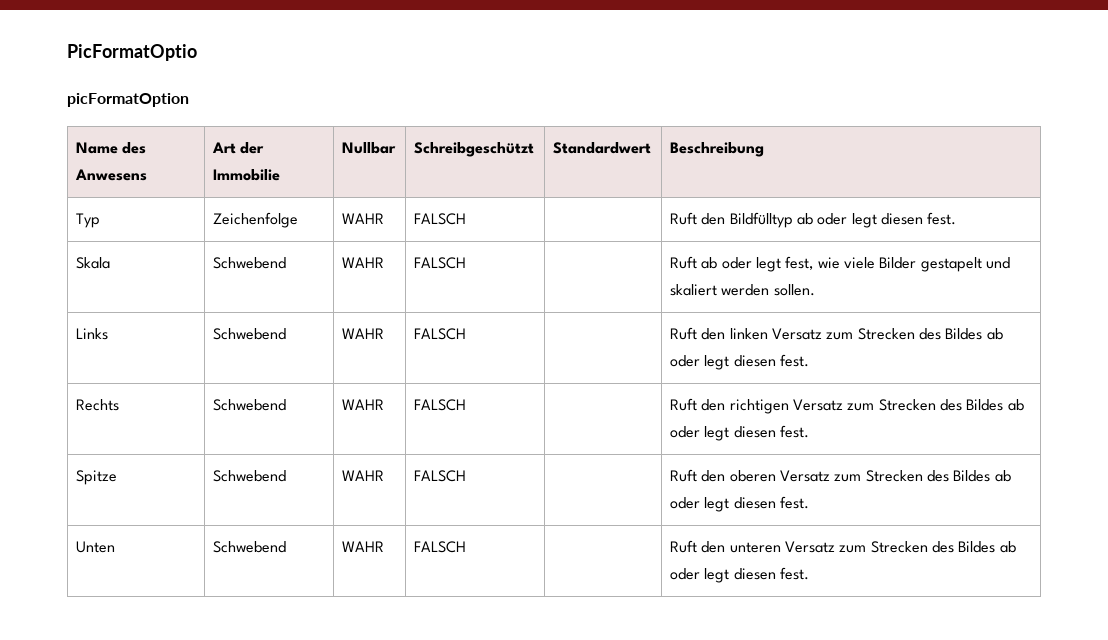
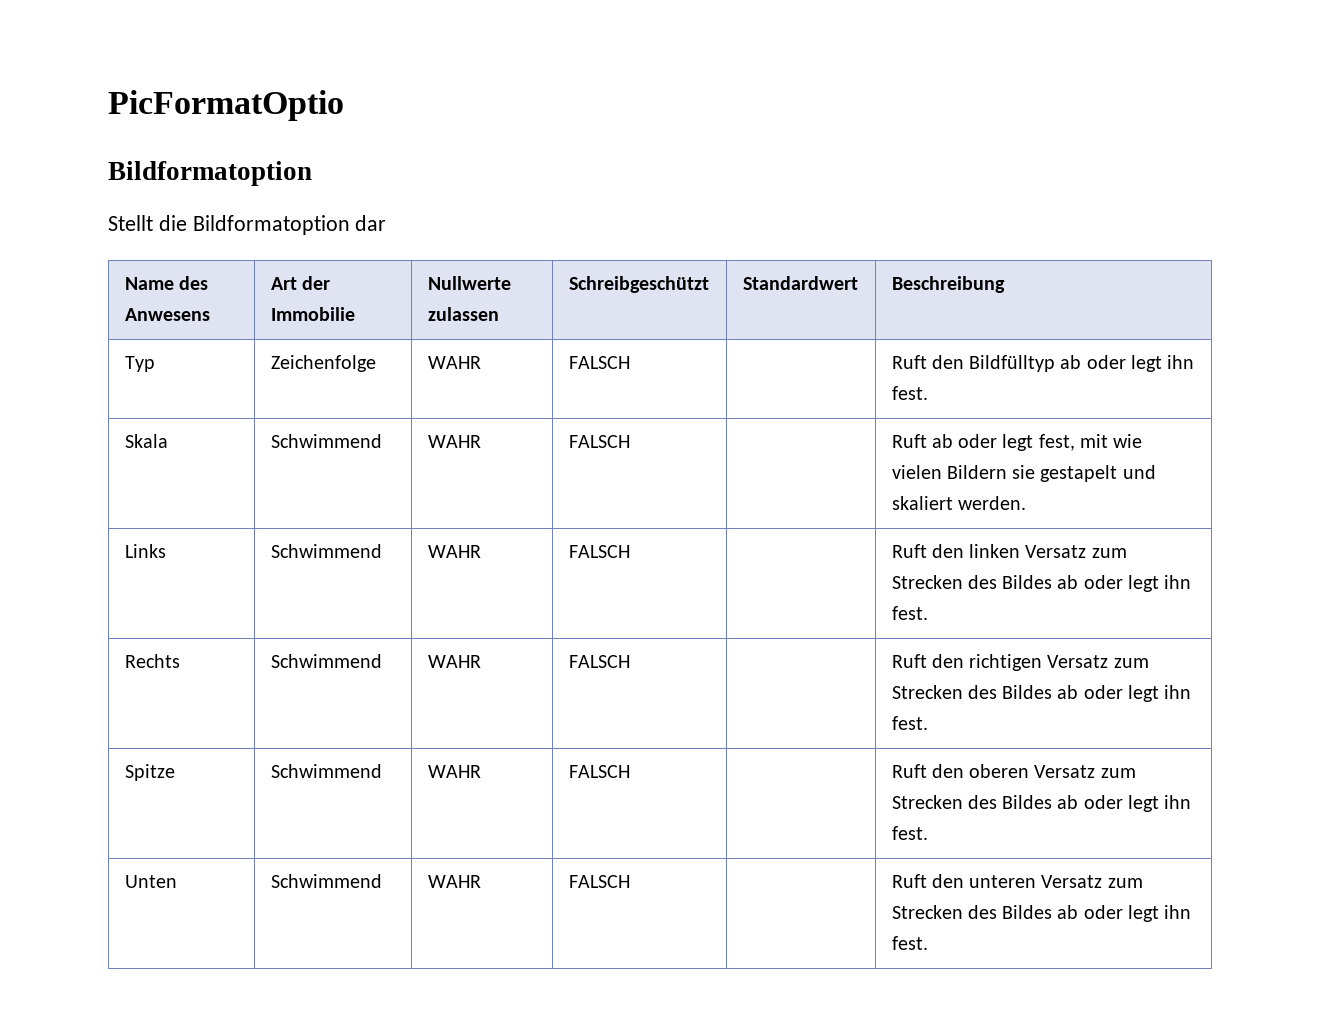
  PicFormatOptio
- picFormatOption
+ Bildformatoption
+ Stellt die Bildformatoption dar
- Name des Anwesens | Art der Immobilie | Nullbar | Schreibgeschützt | Standardwert | Beschreibung
+ Name des Anwesens | Art der Immobilie | Nullwerte zulassen | Schreibgeschützt | Standardwert | Beschreibung
- Typ | Zeichenfolge | WAHR | FALSCH | | Ruft den Bildfülltyp ab oder legt diesen fest.
+ Typ | Zeichenfolge | WAHR | FALSCH | | Ruft den Bildfülltyp ab oder legt ihn fest.
- Skala | Schwebend | WAHR | FALSCH | | Ruft ab oder legt fest, wie viele Bilder gestapelt und skaliert werden sollen.
+ Skala | Schwimmend | WAHR | FALSCH | | Ruft ab oder legt fest, mit wie vielen Bildern sie gestapelt und skaliert werden.
- Links | Schwebend | WAHR | FALSCH | | Ruft den linken Versatz zum Strecken des Bildes ab oder legt diesen fest.
+ Links | Schwimmend | WAHR | FALSCH | | Ruft den linken Versatz zum Strecken des Bildes ab oder legt ihn fest.
- Rechts | Schwebend | WAHR | FALSCH | | Ruft den richtigen Versatz zum Strecken des Bildes ab oder legt diesen fest.
+ Rechts | Schwimmend | WAHR | FALSCH | | Ruft den richtigen Versatz zum Strecken des Bildes ab oder legt ihn fest.
- Spitze | Schwebend | WAHR | FALSCH | | Ruft den oberen Versatz zum Strecken des Bildes ab oder legt diesen fest.
+ Spitze | Schwimmend | WAHR | FALSCH | | Ruft den oberen Versatz zum Strecken des Bildes ab oder legt ihn fest.
- Unten | Schwebend | WAHR | FALSCH | | Ruft den unteren Versatz zum Strecken des Bildes ab oder legt diesen fest.
+ Unten | Schwimmend | WAHR | FALSCH | | Ruft den unteren Versatz zum Strecken des Bildes ab oder legt ihn fest.

